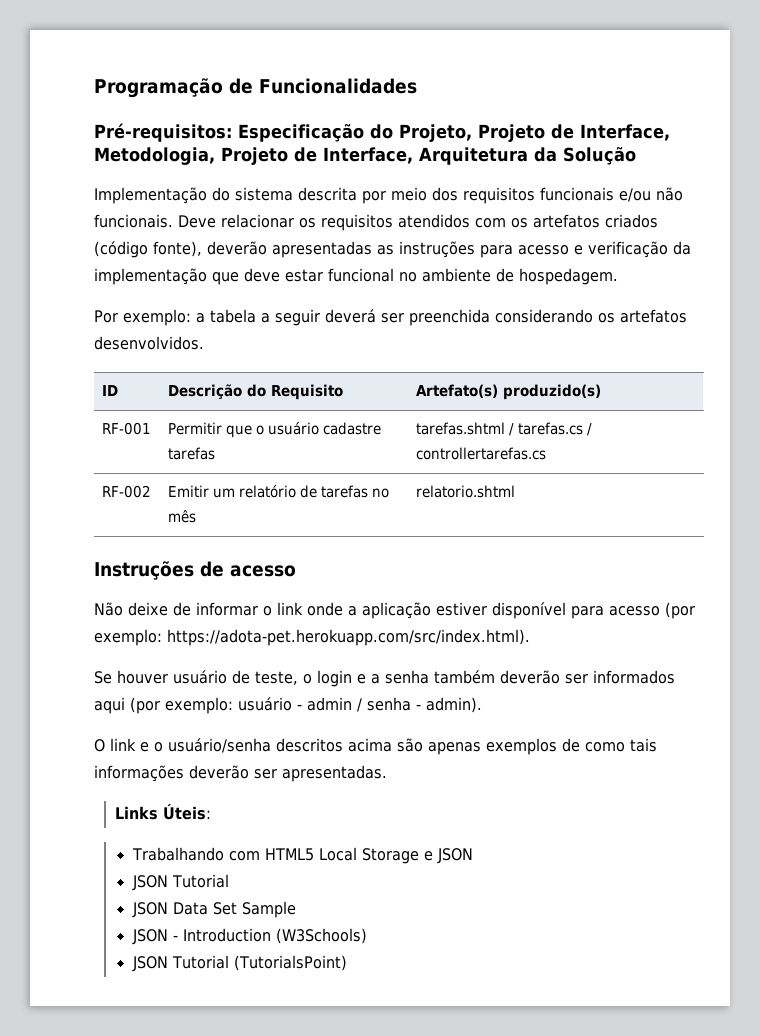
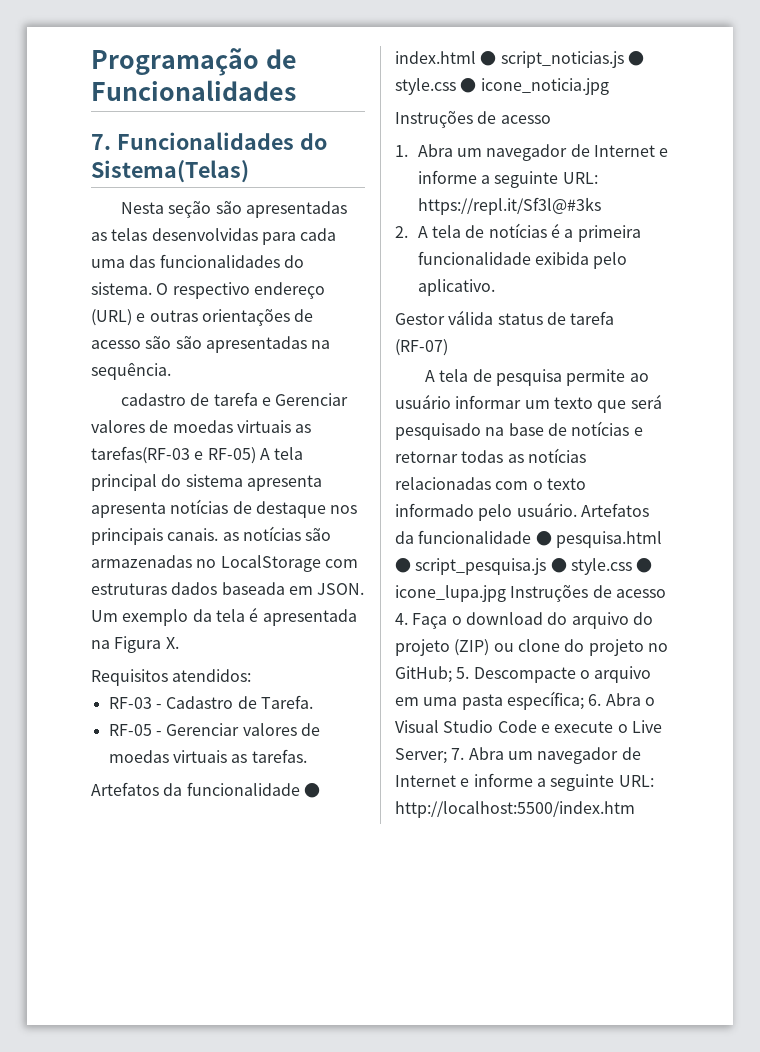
- Pré-requisitos: Especificação do Projeto, Projeto de Interface, Metodologia, Projeto de Interface, Arquitetura da Solução
- Implementação do sistema descrita por meio dos requisitos funcionais e/ou não funcionais. Deve relacionar os requisitos atendidos com os artefatos criados (código fonte), deverão apresentadas as instruções para acesso e verificação da implementação que deve estar funcional no ambiente de hospedagem.
- Por exemplo: a tabela a seguir deverá ser preenchida considerando os artefatos desenvolvidos.
- ID | Descrição do Requisito | Artefato(s) produzido(s)
- RF-001 | Permitir que o usuário cadastre tarefas | tarefas.shtml / tarefas.cs / controllertarefas.cs
- RF-002 | Emitir um relatório de tarefas no mês | relatorio.shtml
+ 7. Funcionalidades do Sistema(Telas)
+ Nesta seção são apresentadas as telas desenvolvidas para cada uma das funcionalidades do sistema. O respectivo endereço (URL) e outras orientações de acesso são são apresentadas na sequência.
+ cadastro de tarefa e Gerenciar valores de moedas virtuais as tarefas(RF-03 e RF-05) A tela principal do sistema apresenta apresenta notícias de destaque nos principais canais. as notícias são armazenadas no LocalStorage com estruturas dados baseada em JSON. Um exemplo da tela é apresentada na Figura X.
+ Requisitos atendidos:
+ RF-03 - Cadastro de Tarefa.
+ RF-05 - Gerenciar valores de moedas virtuais as tarefas.
+ Artefatos da funcionalidade ● index.html ● script_noticias.js ● style.css ● icone_noticia.jpg
  Instruções de acesso
- Não deixe de informar o link onde a aplicação estiver disponível para acesso (por exemplo: https://adota-pet.herokuapp.com/src/index.html).
- Se houver usuário de teste, o login e a senha também deverão ser informados aqui (por exemplo: usuário - admin / senha - admin).
- O link e o usuário/senha descritos acima são apenas exemplos de como tais informações deverão ser apresentadas.
- Links Úteis:
- Trabalhando com HTML5 Local Storage e JSON
- JSON Tutorial
- JSON Data Set Sample
- JSON - Introduction (W3Schools)
- JSON Tutorial (TutorialsPoint)
+ 1. Abra um navegador de Internet e informe a seguinte URL: https://repl.it/Sf3l@#3ks
+ 2. A tela de notícias é a primeira funcionalidade exibida pelo aplicativo.
+ Gestor válida status de tarefa (RF-07)
+ A tela de pesquisa permite ao usuário informar um texto que será pesquisado na base de notícias e retornar todas as notícias relacionadas com o texto informado pelo usuário. Artefatos da funcionalidade ● pesquisa.html ● script_pesquisa.js ● style.css ● icone_lupa.jpg Instruções de acesso 4. Faça o download do arquivo do projeto (ZIP) ou clone do projeto no GitHub; 5. Descompacte o arquivo em uma pasta específica; 6. Abra o Visual Studio Code e execute o Live Server; 7. Abra um navegador de Internet e informe a seguinte URL: http://localhost:5500/index.htm

